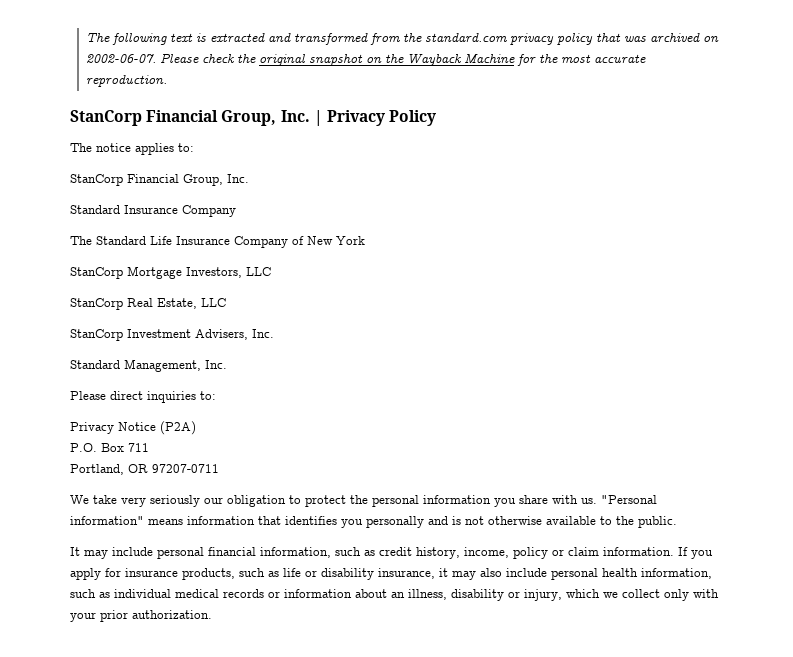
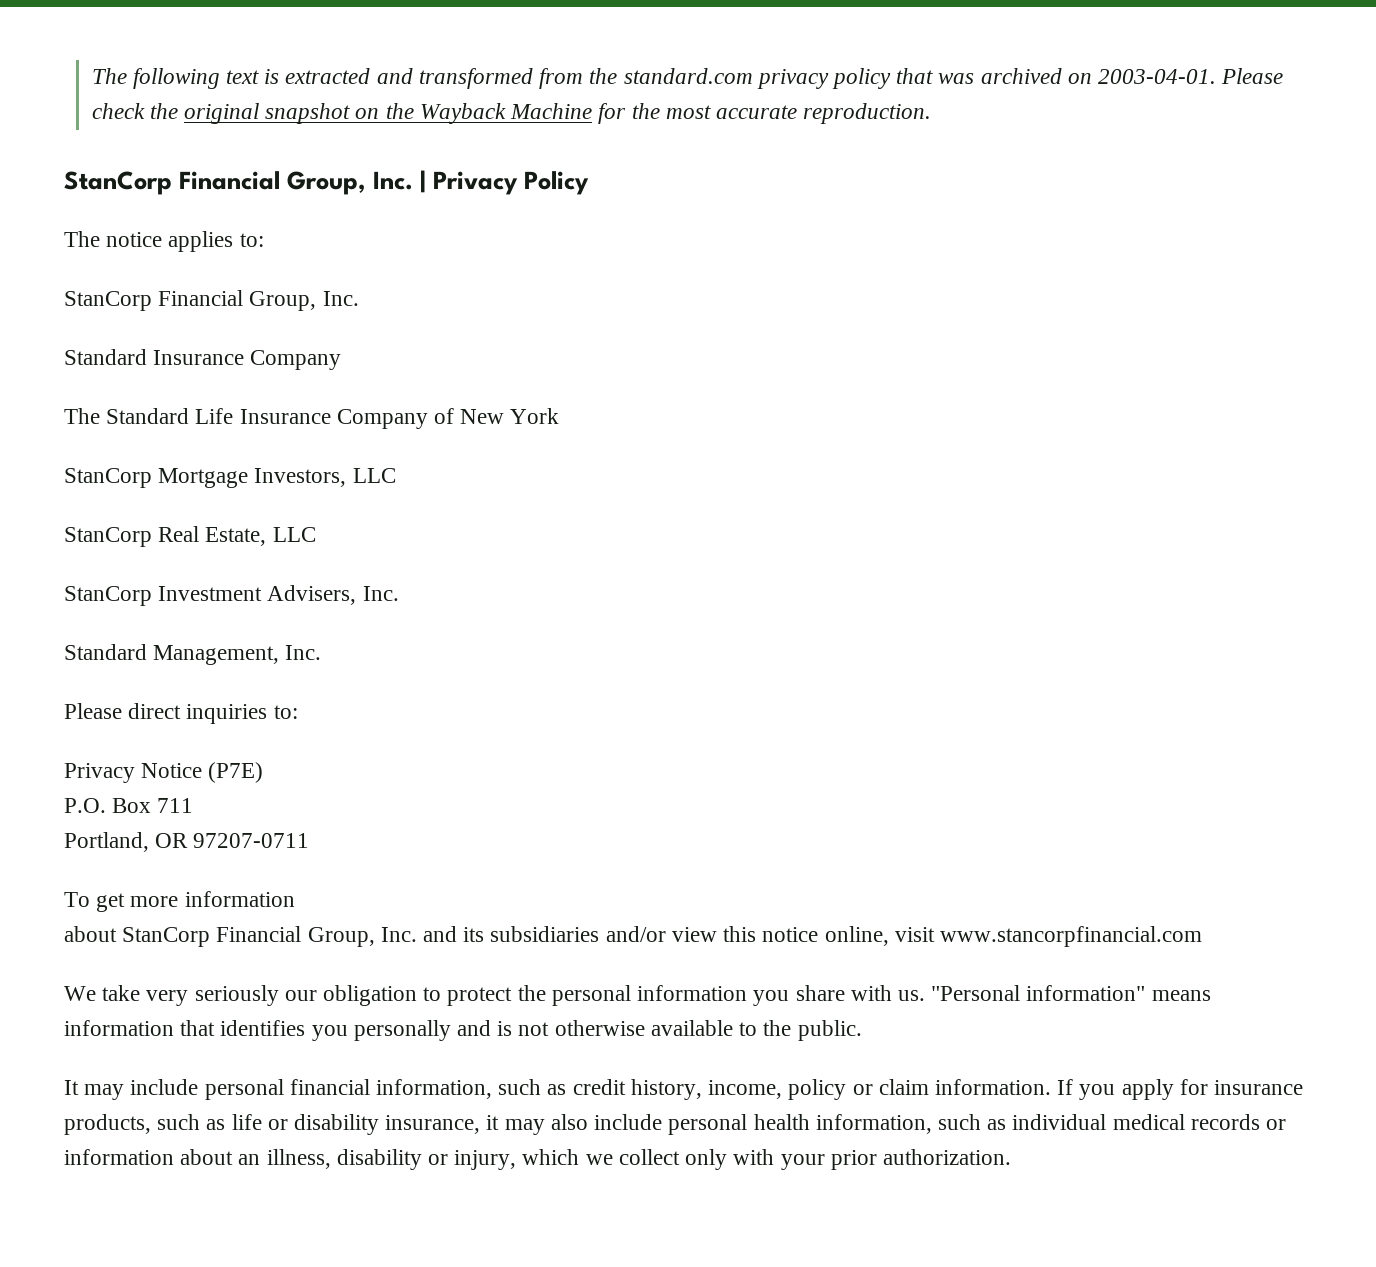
- The following text is extracted and transformed from the standard.com privacy policy that was archived on 2002-06-07.
+ The following text is extracted and transformed from the standard.com privacy policy that was archived on 2003-04-01.
- Privacy Notice (P2A)
+ Privacy Notice (P7E)
+ To get more information
+ about StanCorp Financial Group, Inc. and its subsidiaries and/or view this notice online, visit www.stancorpfinancial.com

